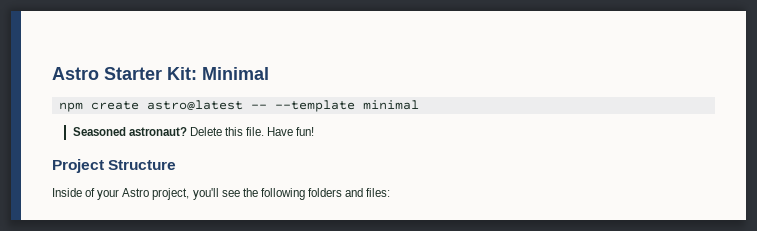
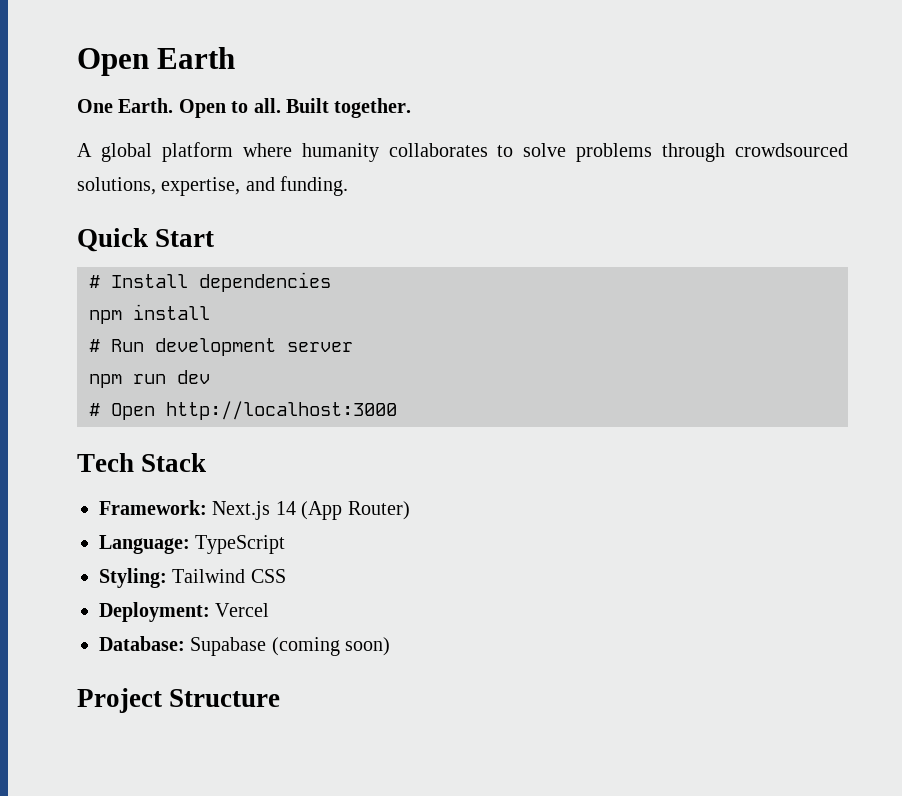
- Astro Starter Kit: Minimal
- npm create astro@latest -- --template minimal
- Seasoned astronaut? Delete this file. Have fun!
+ Open Earth
+ One Earth. Open to all. Built together.
+ A global platform where humanity collaborates to solve problems through crowdsourced solutions, expertise, and funding.
+ Quick Start
+ # Install dependencies
+ npm install
+ # Run development server
+ npm run dev
+ # Open http://localhost:3000
+ Tech Stack
+ Framework: Next.js 14 (App Router)
+ Language: TypeScript
+ Styling: Tailwind CSS
+ Deployment: Vercel
+ Database: Supabase (coming soon)
  Project Structure
- Inside of your Astro project, you'll see the following folders and files:

